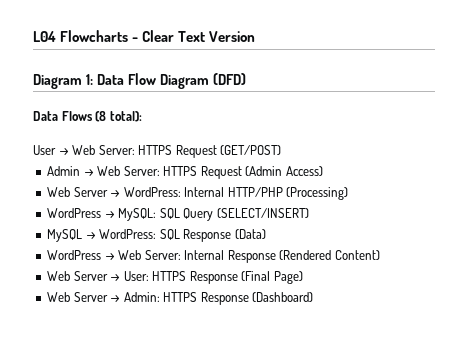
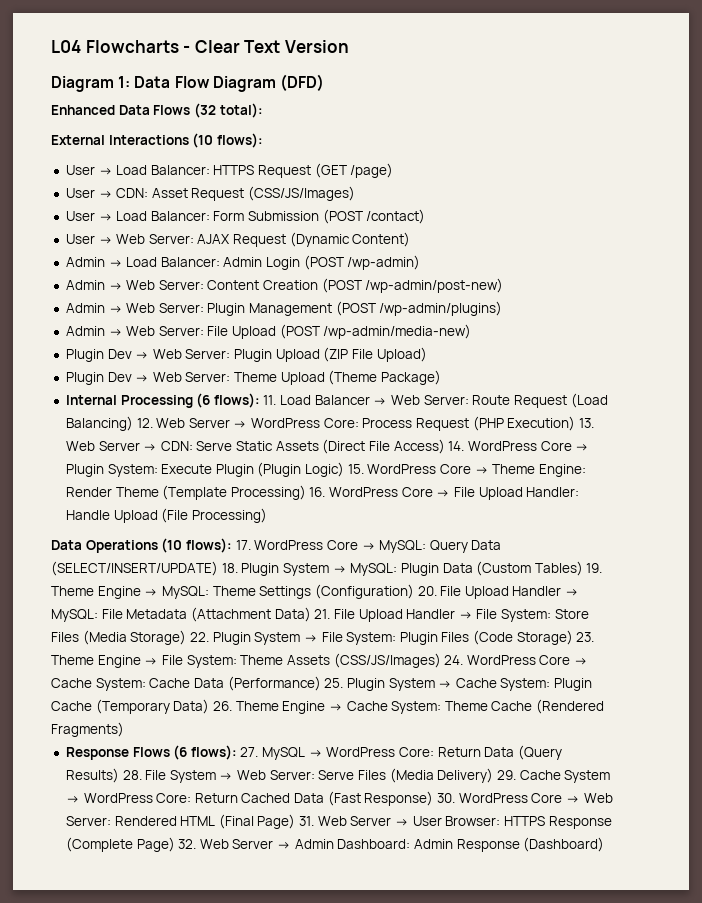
- Data Flows (8 total):
+ Enhanced Data Flows (32 total):
- User → Web Server: HTTPS Request (GET/POST)
- Admin → Web Server: HTTPS Request (Admin Access)
- Web Server → WordPress: Internal HTTP/PHP (Processing)
- WordPress → MySQL: SQL Query (SELECT/INSERT)
- MySQL → WordPress: SQL Response (Data)
- WordPress → Web Server: Internal Response (Rendered Content)
- Web Server → User: HTTPS Response (Final Page)
- Web Server → Admin: HTTPS Response (Dashboard)
+ External Interactions (10 flows):
+ User → Load Balancer: HTTPS Request (GET /page)
+ User → CDN: Asset Request (CSS/JS/Images)
+ User → Load Balancer: Form Submission (POST /contact)
+ User → Web Server: AJAX Request (Dynamic Content)
+ Admin → Load Balancer: Admin Login (POST /wp-admin)
+ Admin → Web Server: Content Creation (POST /wp-admin/post-new)
+ Admin → Web Server: Plugin Management (POST /wp-admin/plugins)
+ Admin → Web Server: File Upload (POST /wp-admin/media-new)
+ Plugin Dev → Web Server: Plugin Upload (ZIP File Upload)
+ Plugin Dev → Web Server: Theme Upload (Theme Package)
+ Internal Processing (6 flows): 11. Load Balancer → Web Server: Route Request (Load Balancing) 12. Web Server → WordPress Core: Process Request (PHP Execution) 13. Web Server → CDN: Serve Static Assets (Direct File Access) 14. WordPress Core → Plugin System: Execute Plugin (Plugin Logic) 15. WordPress Core → Theme Engine: Render Theme (Template Processing) 16. WordPress Core → File Upload Handler: Handle Upload (File Processing)
+ Data Operations (10 flows): 17. WordPress Core → MySQL: Query Data (SELECT/INSERT/UPDATE) 18. Plugin System → MySQL: Plugin Data (Custom Tables) 19. Theme Engine → MySQL: Theme Settings (Configuration) 20. File Upload Handler → MySQL: File Metadata (Attachment Data) 21. File Upload Handler → File System: Store Files (Media Storage) 22. Plugin System → File System: Plugin Files (Code Storage) 23. Theme Engine → File System: Theme Assets (CSS/JS/Images) 24. WordPress Core → Cache System: Cache Data (Performance) 25. Plugin System → Cache System: Plugin Cache (Temporary Data) 26. Theme Engine → Cache System: Theme Cache (Rendered Fragments)
+ Response Flows (6 flows): 27. MySQL → WordPress Core: Return Data (Query Results) 28. File System → Web Server: Serve Files (Media Delivery) 29. Cache System → WordPress Core: Return Cached Data (Fast Response) 30. WordPress Core → Web Server: Rendered HTML (Final Page) 31. Web Server → User Browser: HTTPS Response (Complete Page) 32. Web Server → Admin Dashboard: Admin Response (Dashboard)

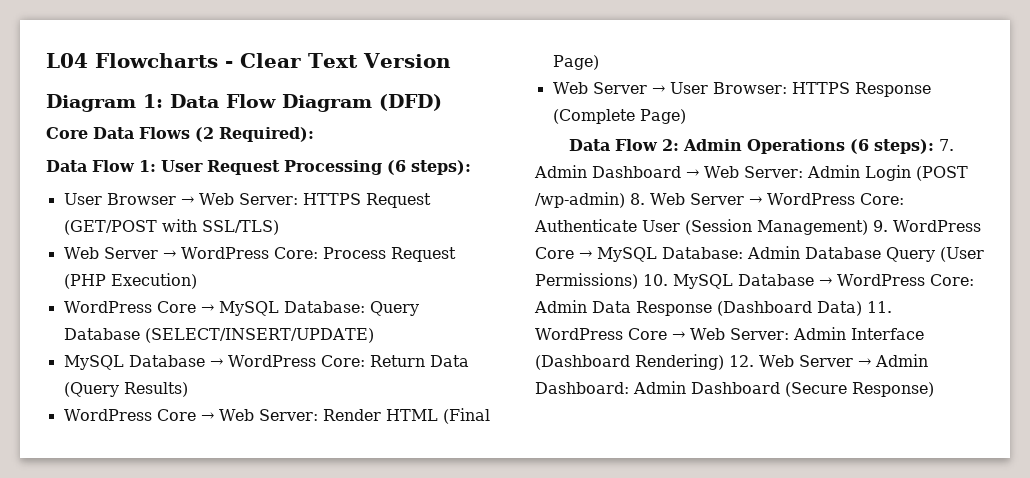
- Enhanced Data Flows (32 total):
- External Interactions (10 flows):
- User → Load Balancer: HTTPS Request (GET /page)
- User → CDN: Asset Request (CSS/JS/Images)
- User → Load Balancer: Form Submission (POST /contact)
- User → Web Server: AJAX Request (Dynamic Content)
- Admin → Load Balancer: Admin Login (POST /wp-admin)
- Admin → Web Server: Content Creation (POST /wp-admin/post-new)
- Admin → Web Server: Plugin Management (POST /wp-admin/plugins)
- Admin → Web Server: File Upload (POST /wp-admin/media-new)
- Plugin Dev → Web Server: Plugin Upload (ZIP File Upload)
- Plugin Dev → Web Server: Theme Upload (Theme Package)
- Internal Processing (6 flows): 11. Load Balancer → Web Server: Route Request (Load Balancing) 12. Web Server → WordPress Core: Process Request (PHP Execution) 13. Web Server → CDN: Serve Static Assets (Direct File Access) 14. WordPress Core → Plugin System: Execute Plugin (Plugin Logic) 15. WordPress Core → Theme Engine: Render Theme (Template Processing) 16. WordPress Core → File Upload Handler: Handle Upload (File Processing)
- Data Operations (10 flows): 17. WordPress Core → MySQL: Query Data (SELECT/INSERT/UPDATE) 18. Plugin System → MySQL: Plugin Data (Custom Tables) 19. Theme Engine → MySQL: Theme Settings (Configuration) 20. File Upload Handler → MySQL: File Metadata (Attachment Data) 21. File Upload Handler → File System: Store Files (Media Storage) 22. Plugin System → File System: Plugin Files (Code Storage) 23. Theme Engine → File System: Theme Assets (CSS/JS/Images) 24. WordPress Core → Cache System: Cache Data (Performance) 25. Plugin System → Cache System: Plugin Cache (Temporary Data) 26. Theme Engine → Cache System: Theme Cache (Rendered Fragments)
- Response Flows (6 flows): 27. MySQL → WordPress Core: Return Data (Query Results) 28. File System → Web Server: Serve Files (Media Delivery) 29. Cache System → WordPress Core: Return Cached Data (Fast Response) 30. WordPress Core → Web Server: Rendered HTML (Final Page) 31. Web Server → User Browser: HTTPS Response (Complete Page) 32. Web Server → Admin Dashboard: Admin Response (Dashboard)
+ Core Data Flows (2 Required):
+ Data Flow 1: User Request Processing (6 steps):
+ User Browser → Web Server: HTTPS Request (GET/POST with SSL/TLS)
+ Web Server → WordPress Core: Process Request (PHP Execution)
+ WordPress Core → MySQL Database: Query Database (SELECT/INSERT/UPDATE)
+ MySQL Database → WordPress Core: Return Data (Query Results)
+ WordPress Core → Web Server: Render HTML (Final Page)
+ Web Server → User Browser: HTTPS Response (Complete Page)
+ Data Flow 2: Admin Operations (6 steps): 7. Admin Dashboard → Web Server: Admin Login (POST /wp-admin) 8. Web Server → WordPress Core: Authenticate User (Session Management) 9. WordPress Core → MySQL Database: Admin Database Query (User Permissions) 10. MySQL Database → WordPress Core: Admin Data Response (Dashboard Data) 11. WordPress Core → Web Server: Admin Interface (Dashboard Rendering) 12. Web Server → Admin Dashboard: Admin Dashboard (Secure Response)

